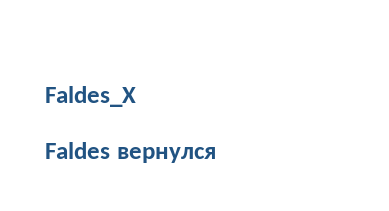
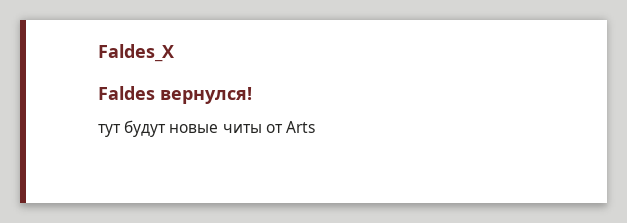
- Faldes вернулся
+ Faldes вернулся!
+ тут будут новые читы от Arts

